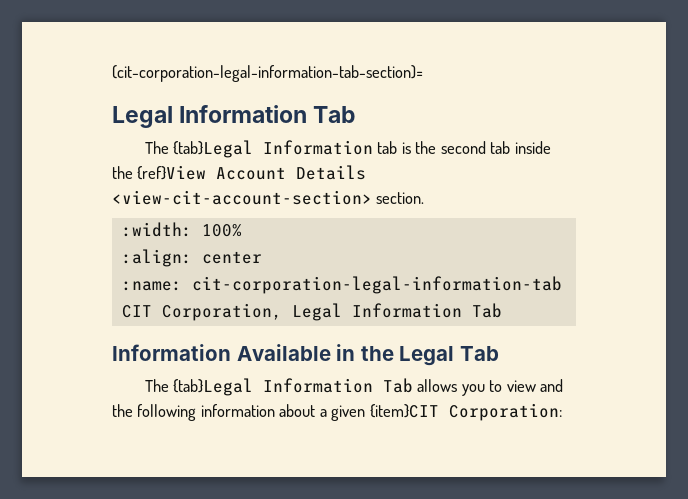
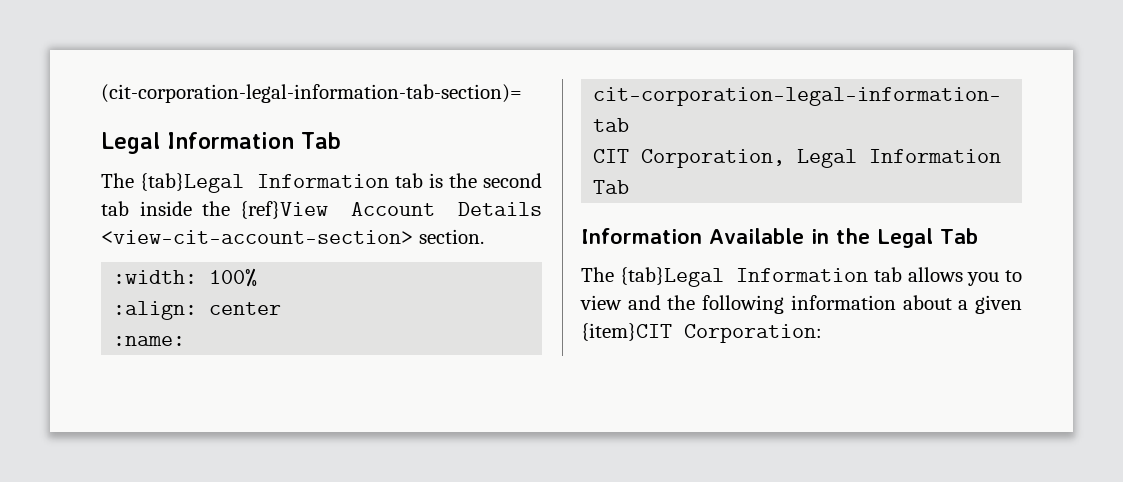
- The {tab}Legal Information Tab allows you to view and the following information about a given {item}CIT Corporation:
+ The {tab}Legal Information tab allows you to view and the following information about a given {item}CIT Corporation:

